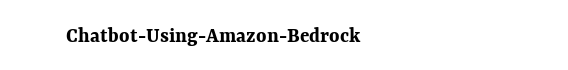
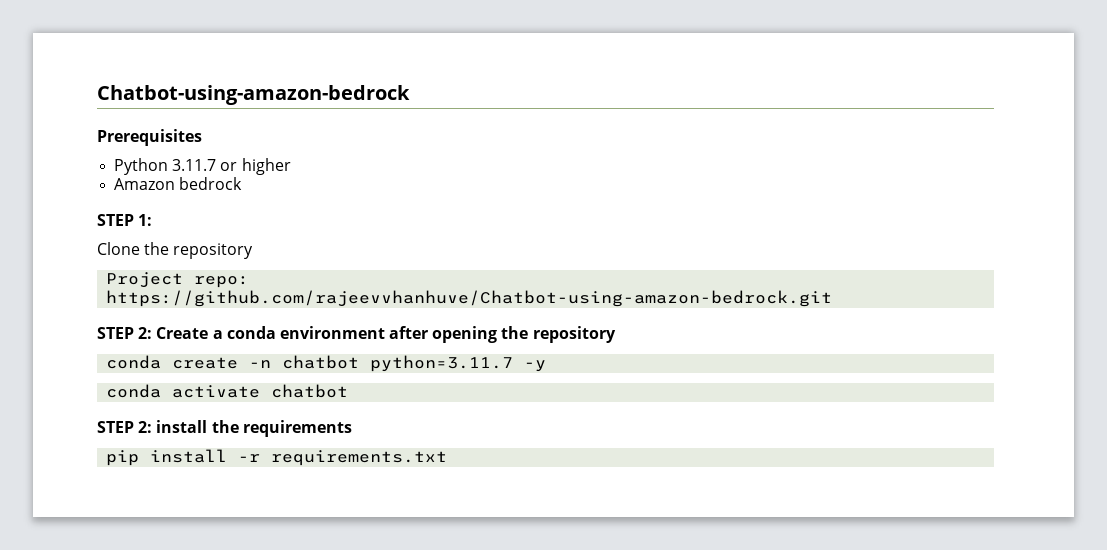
- Chatbot-Using-Amazon-Bedrock
+ Chatbot-using-amazon-bedrock
+ Prerequisites
+ Python 3.11.7 or higher
+ Amazon bedrock
+ STEP 1:
+ Clone the repository
+ Project repo: https://github.com/rajeevvhanhuve/Chatbot-using-amazon-bedrock.git
+ STEP 2: Create a conda environment after opening the repository
+ conda create -n chatbot python=3.11.7 -y
+ conda activate chatbot
+ STEP 2: install the requirements
+ pip install -r requirements.txt

